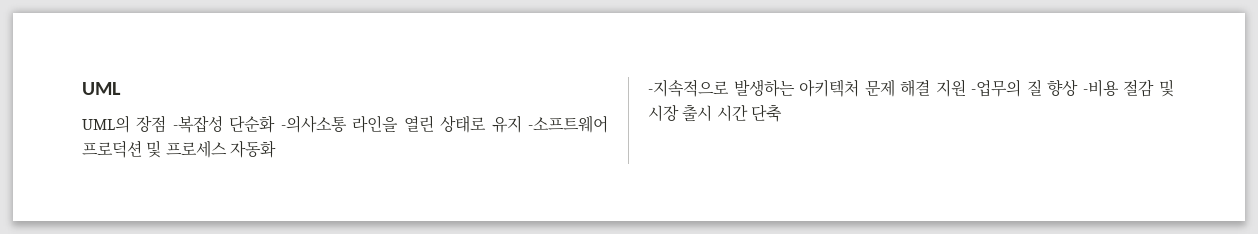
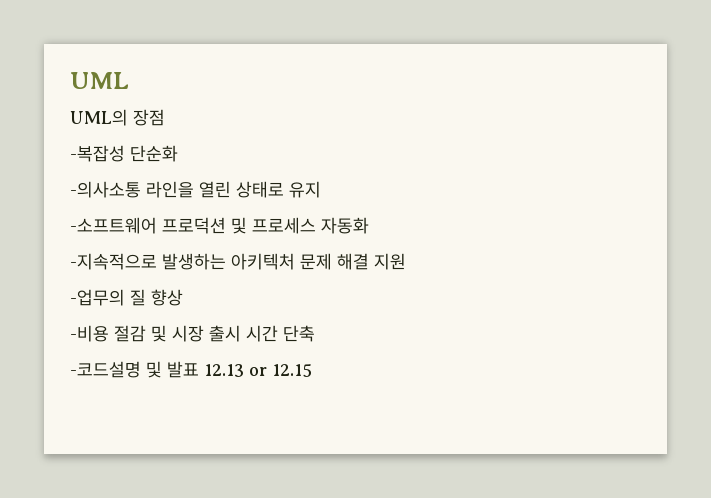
- UML의 장점 -복잡성 단순화 -의사소통 라인을 열린 상태로 유지 -소프트웨어 프로덕션 및 프로세스 자동화
+ UML의 장점
+ -복잡성 단순화
+ -의사소통 라인을 열린 상태로 유지
+ -소프트웨어 프로덕션 및 프로세스 자동화
- -지속적으로 발생하는 아키텍처 문제 해결 지원 -업무의 질 향상 -비용 절감 및 시장 출시 시간 단축
+ -지속적으로 발생하는 아키텍처 문제 해결 지원
+ -업무의 질 향상
+ -비용 절감 및 시장 출시 시간 단축
+ -코드설명 및 발표 12.13 or 12.15

